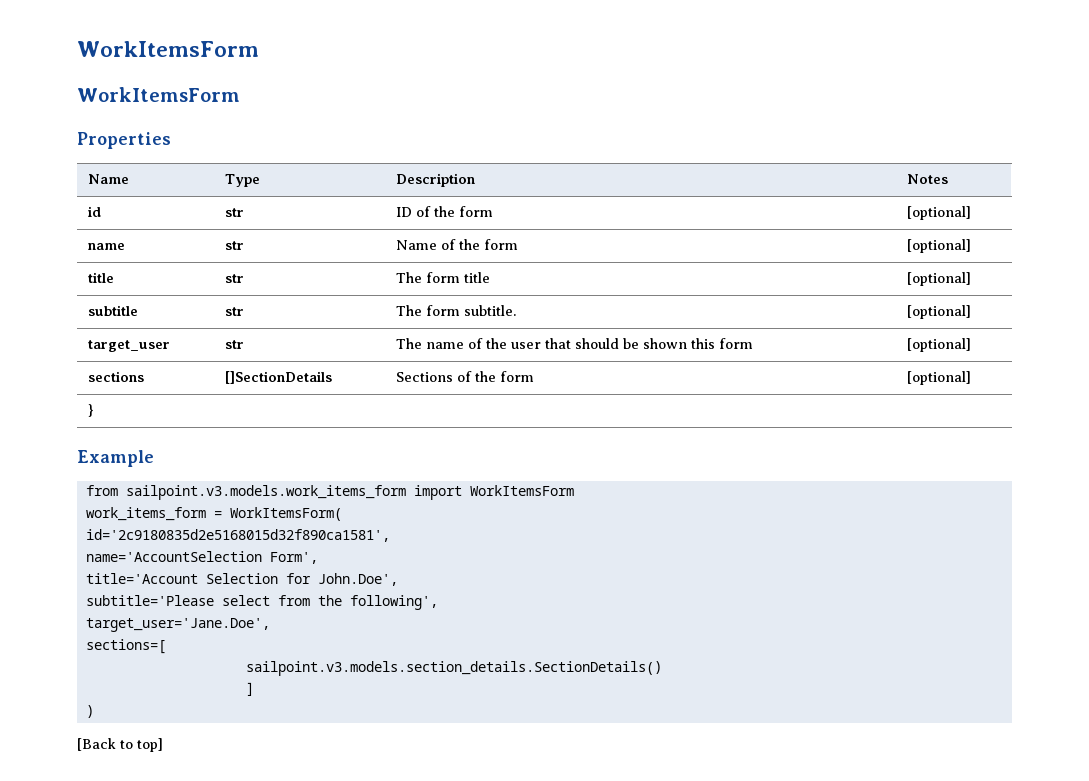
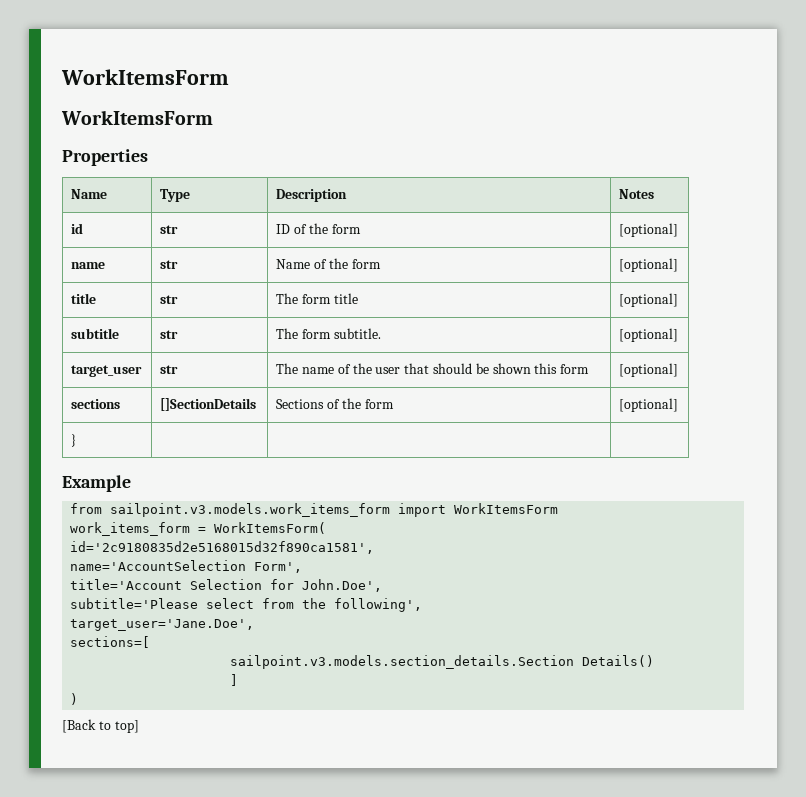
- sailpoint.v3.models.section_details.SectionDetails()
+ sailpoint.v3.models.section_details.Section Details()

